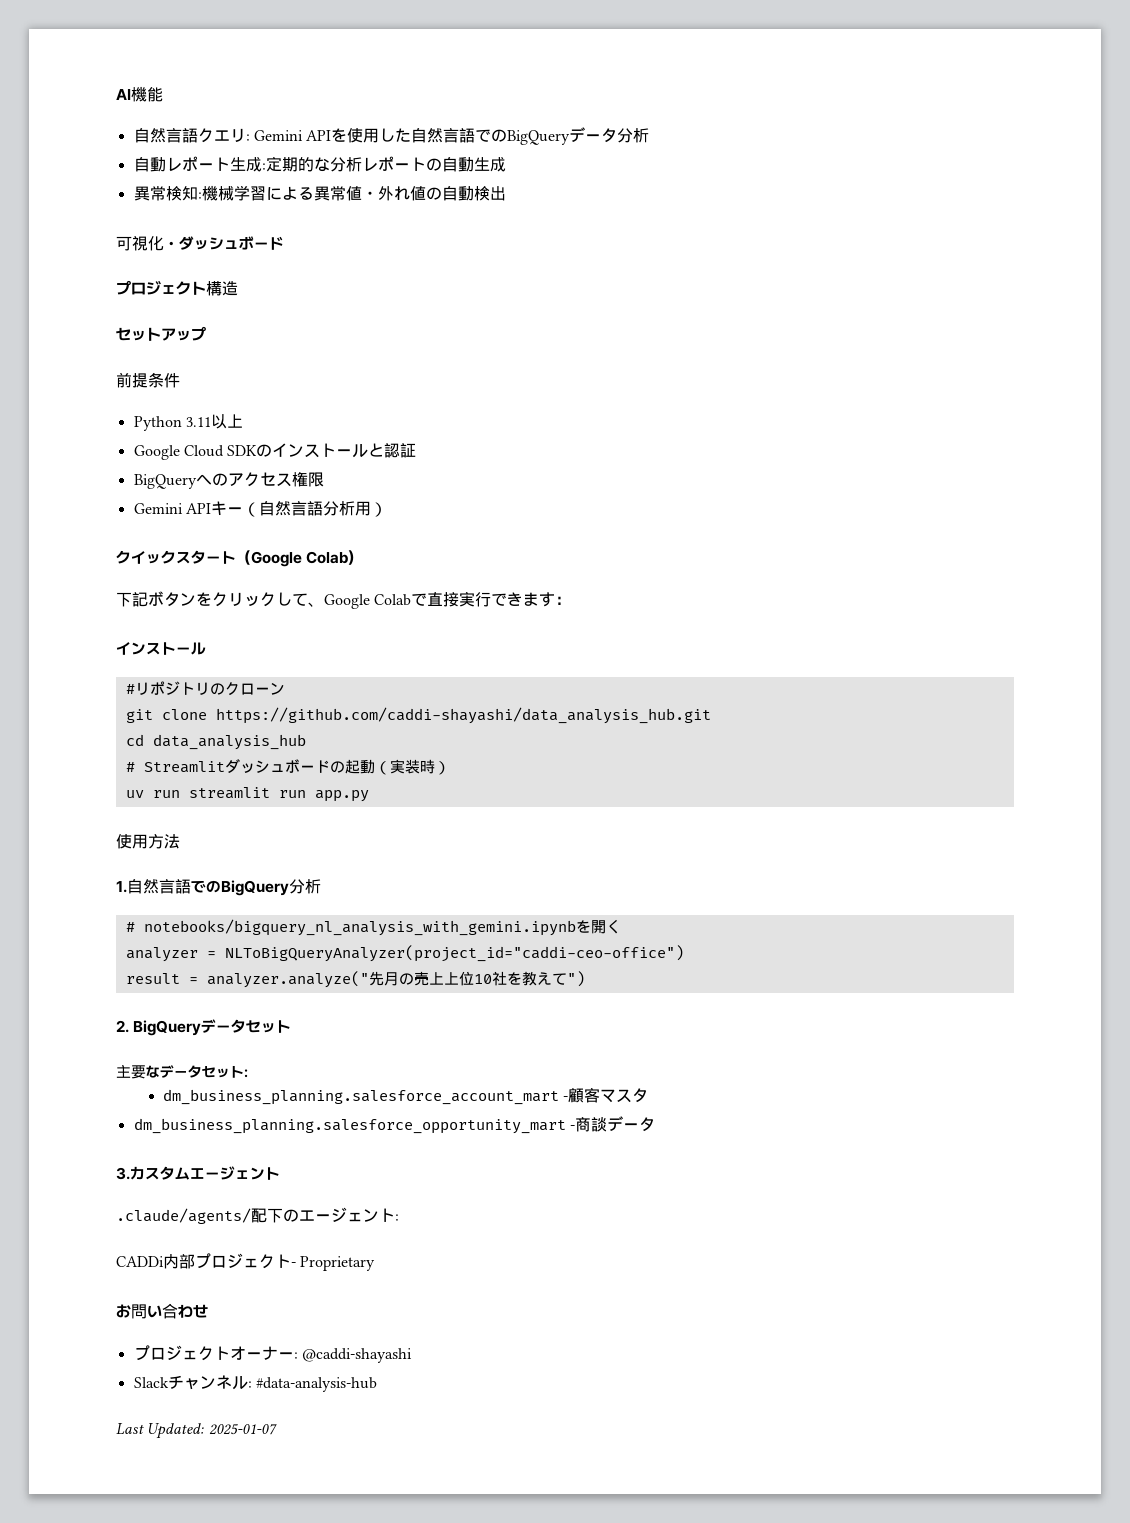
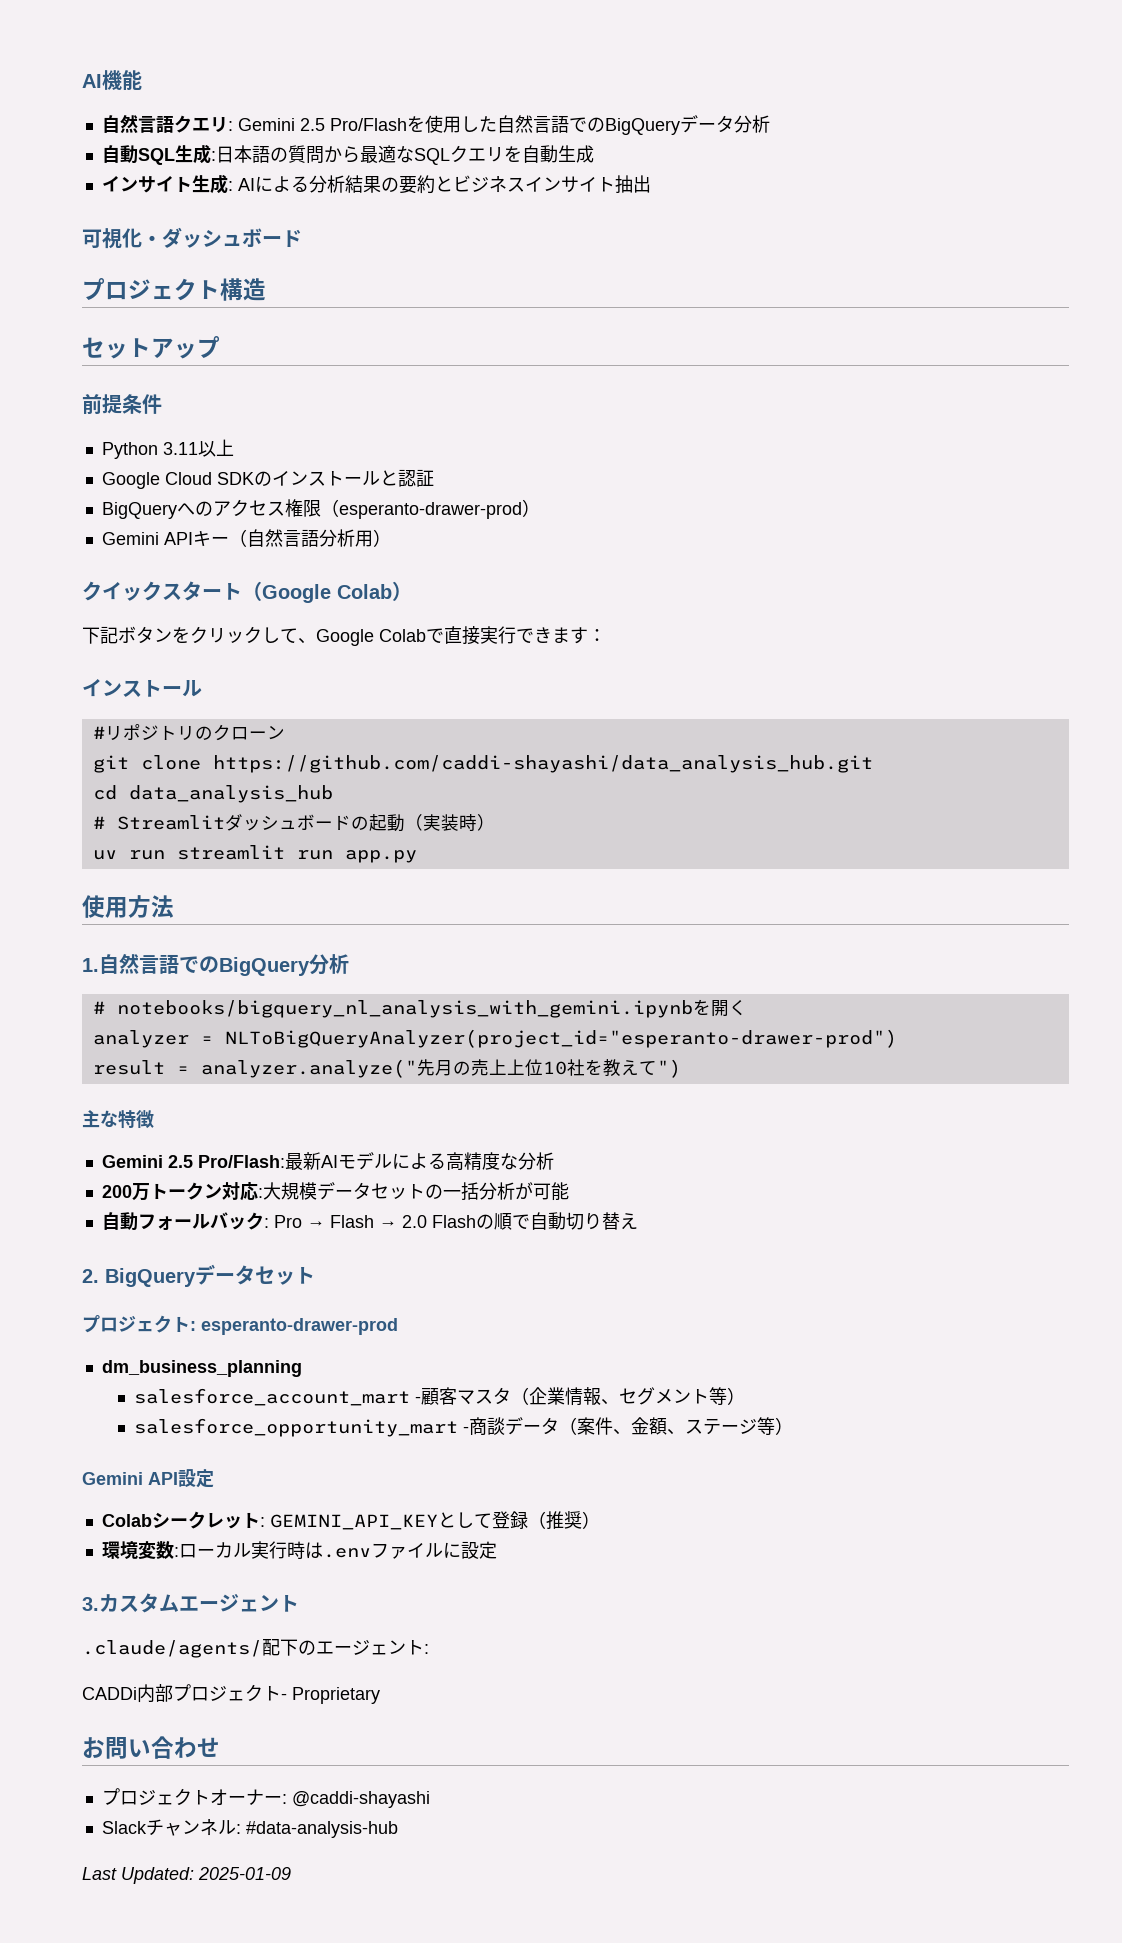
- 自然言語クエリ: Gemini APIを使用した自然言語でのBigQueryデータ分析
+ 自然言語クエリ: Gemini 2.5 Pro/Flashを使用した自然言語でのBigQueryデータ分析
- 自動レポート生成:定期的な分析レポートの自動生成
- 異常検知:機械学習による異常値・外れ値の自動検出
+ 自動SQL生成:日本語の質問から最適なSQLクエリを自動生成
+ インサイト生成: AIによる分析結果の要約とビジネスインサイト抽出
- BigQueryへのアクセス権限
+ BigQueryへのアクセス権限（esperanto-drawer-prod）
- analyzer = NLToBigQueryAnalyzer(project_id="caddi-ceo-office")
+ analyzer = NLToBigQueryAnalyzer(project_id="esperanto-drawer-prod")
+ 主な特徴
+ Gemini 2.5 Pro/Flash:最新AIモデルによる高精度な分析
+ 200万トークン対応:大規模データセットの一括分析が可能
+ 自動フォールバック: Pro → Flash → 2.0 Flashの順で自動切り替え
- 主要なデータセット:
- dm_business_planning.salesforce_account_mart -顧客マスタ
- dm_business_planning.salesforce_opportunity_mart -商談データ
+ プロジェクト: esperanto-drawer-prod
+ dm_business_planning
+ salesforce_account_mart -顧客マスタ（企業情報、セグメント等）
+ salesforce_opportunity_mart -商談データ（案件、金額、ステージ等）
+ Gemini API設定
+ Colabシークレット: GEMINI_API_KEYとして登録（推奨）
+ 環境変数:ローカル実行時は.envファイルに設定
- Last Updated: 2025-01-07
+ Last Updated: 2025-01-09

